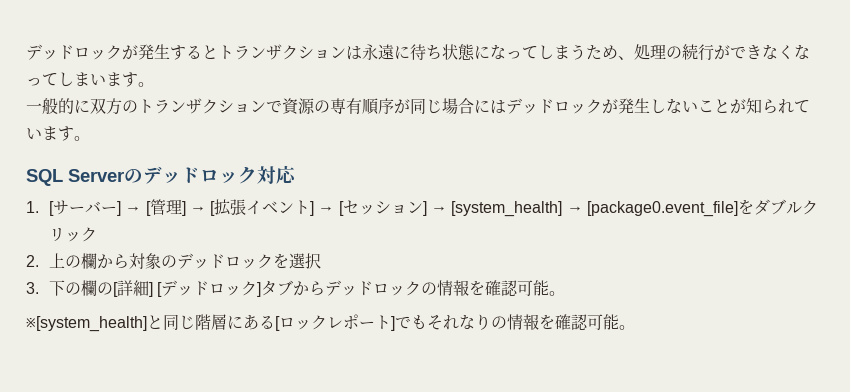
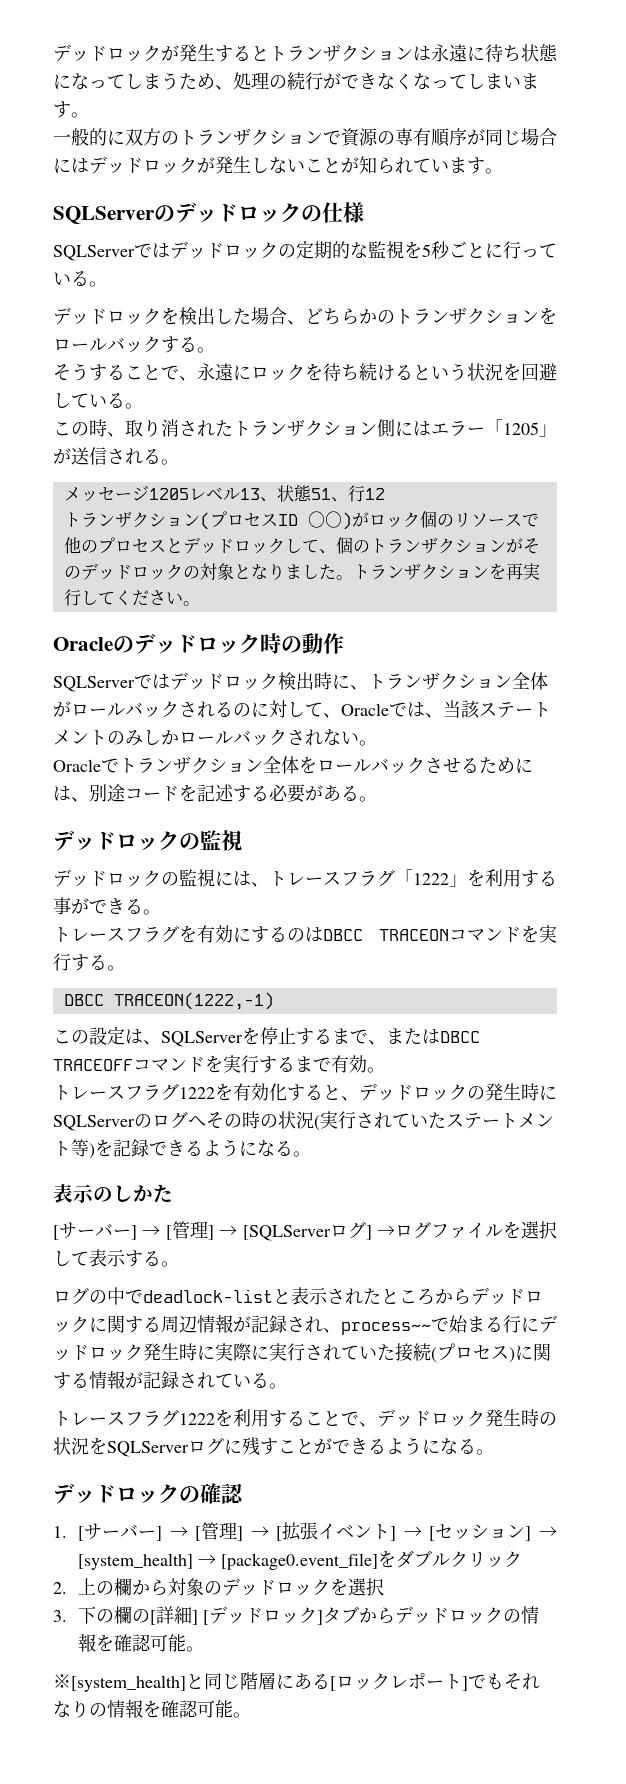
- SQL Serverのデッドロック対応
+ SQLServerのデッドロックの仕様
+ SQLServerではデッドロックの定期的な監視を5秒ごとに行っている。
+ デッドロックを検出した場合、どちらかのトランザクションをロールバックする。
+ そうすることで、永遠にロックを待ち続けるという状況を回避している。
+ この時、取り消されたトランザクション側にはエラー「1205」が送信される。
+ メッセージ1205レベル13、状態51、行12
+ トランザクション(プロセスID ○○)がロック個のリソースで他のプロセスとデッドロックして、個のトランザクションがそのデッドロックの対象となりました。トランザクションを再実行してください。
+ Oracleのデッドロック時の動作
+ SQLServerではデッドロック検出時に、トランザクション全体がロールバックされるのに対して、Oracleでは、当該ステートメントのみしかロールバックされない。
+ Oracleでトランザクション全体をロールバックさせるためには、別途コードを記述する必要がある。
+ デッドロックの監視
+ デッドロックの監視には、トレースフラグ「1222」を利用する事ができる。
+ トレースフラグを有効にするのはDBCC TRACEONコマンドを実行する。
+ DBCC TRACEON(1222,-1)
+ この設定は、SQLServerを停止するまで、またはDBCC TRACEOFFコマンドを実行するまで有効。
+ トレースフラグ1222を有効化すると、デッドロックの発生時にSQLServerのログへその時の状況(実行されていたステートメント等)を記録できるようになる。
+ 表示のしかた
+ [サーバー] → [管理] → [SQLServerログ] →ログファイルを選択して表示する。
+ ログの中でdeadlock-listと表示されたところからデッドロックに関する周辺情報が記録され、process~~で始まる行にデッドロック発生時に実際に実行されていた接続(プロセス)に関する情報が記録されている。
+ トレースフラグ1222を利用することで、デッドロック発生時の状況をSQLServerログに残すことができるようになる。
+ デッドロックの確認

